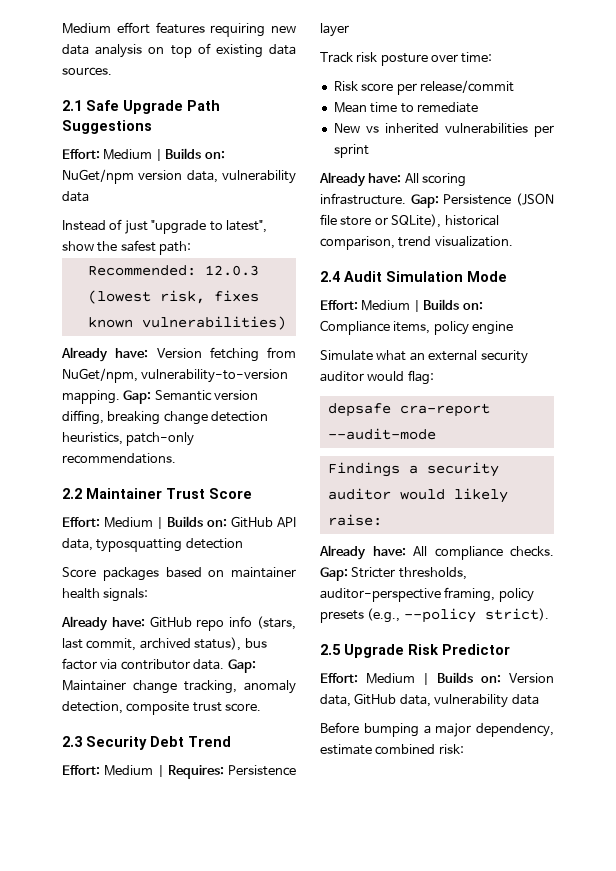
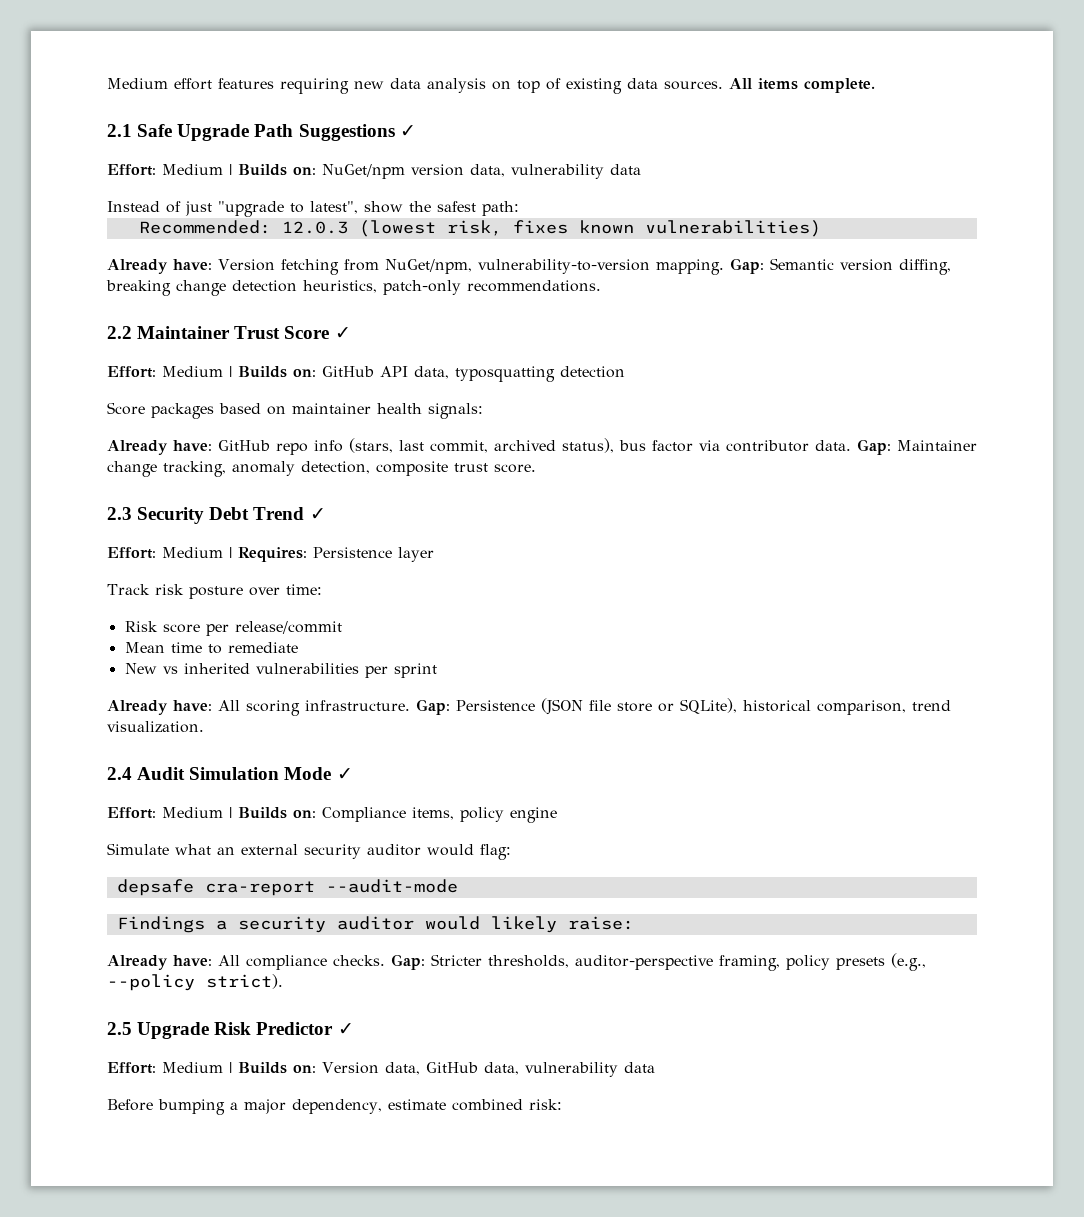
+ All items complete.
- 2.1 Safe Upgrade Path Suggestions
+ 2.1 Safe Upgrade Path Suggestions ✓
- 2.2 Maintainer Trust Score
+ 2.2 Maintainer Trust Score ✓
- 2.3 Security Debt Trend
+ 2.3 Security Debt Trend ✓
- 2.4 Audit Simulation Mode
+ 2.4 Audit Simulation Mode ✓
- 2.5 Upgrade Risk Predictor
+ 2.5 Upgrade Risk Predictor ✓

